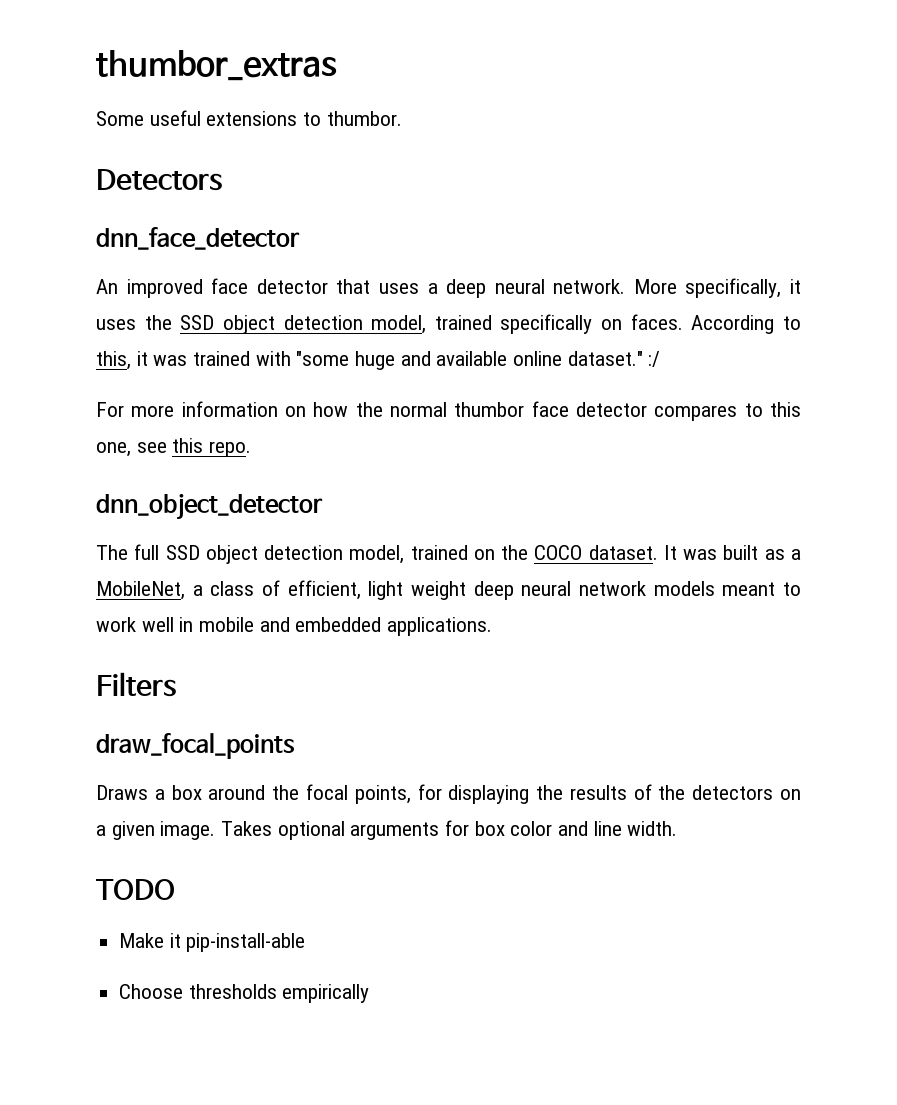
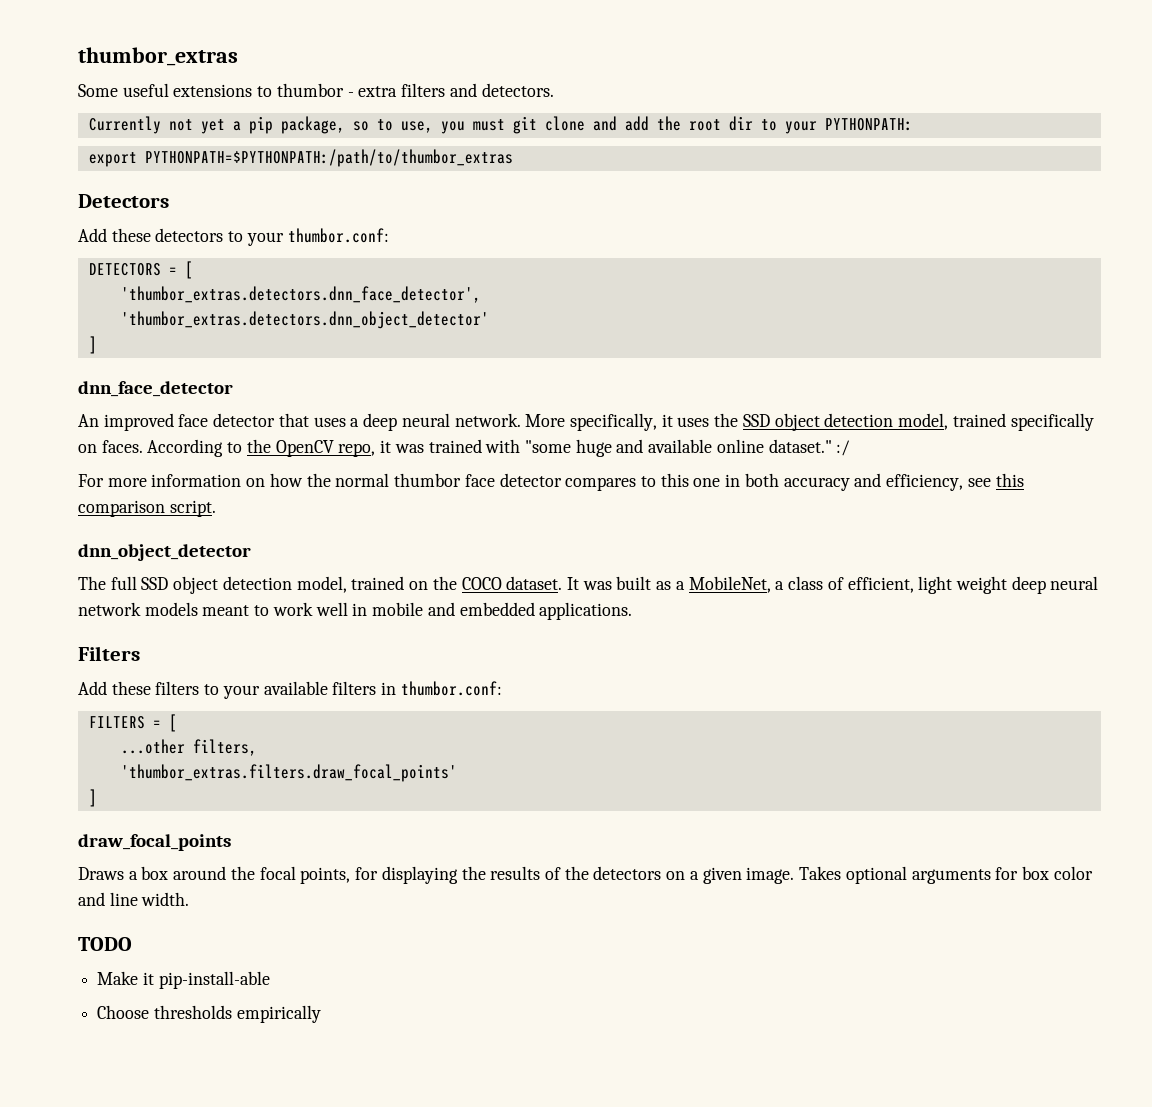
- Some useful extensions to thumbor.
+ Some useful extensions to thumbor - extra filters and detectors.
+ Currently not yet a pip package, so to use, you must git clone and add the root dir to your PYTHONPATH:
+ export PYTHONPATH=$PYTHONPATH:/path/to/thumbor_extras
  Detectors
+ Add these detectors to your thumbor.conf:
+ DETECTORS = [
+ 'thumbor_extras.detectors.dnn_face_detector',
+ 'thumbor_extras.detectors.dnn_object_detector'
+ ]
- According to this, it was trained with "some huge and available online dataset." :/
+ According to the OpenCV repo, it was trained with "some huge and available online dataset." :/
- For more information on how the normal thumbor face detector compares to this one, see this repo.
+ For more information on how the normal thumbor face detector compares to this one in both accuracy and efficiency, see this comparison script.
+ Add these filters to your available filters in thumbor.conf:
+ FILTERS = [
+ ...other filters,
+ 'thumbor_extras.filters.draw_focal_points'
+ ]

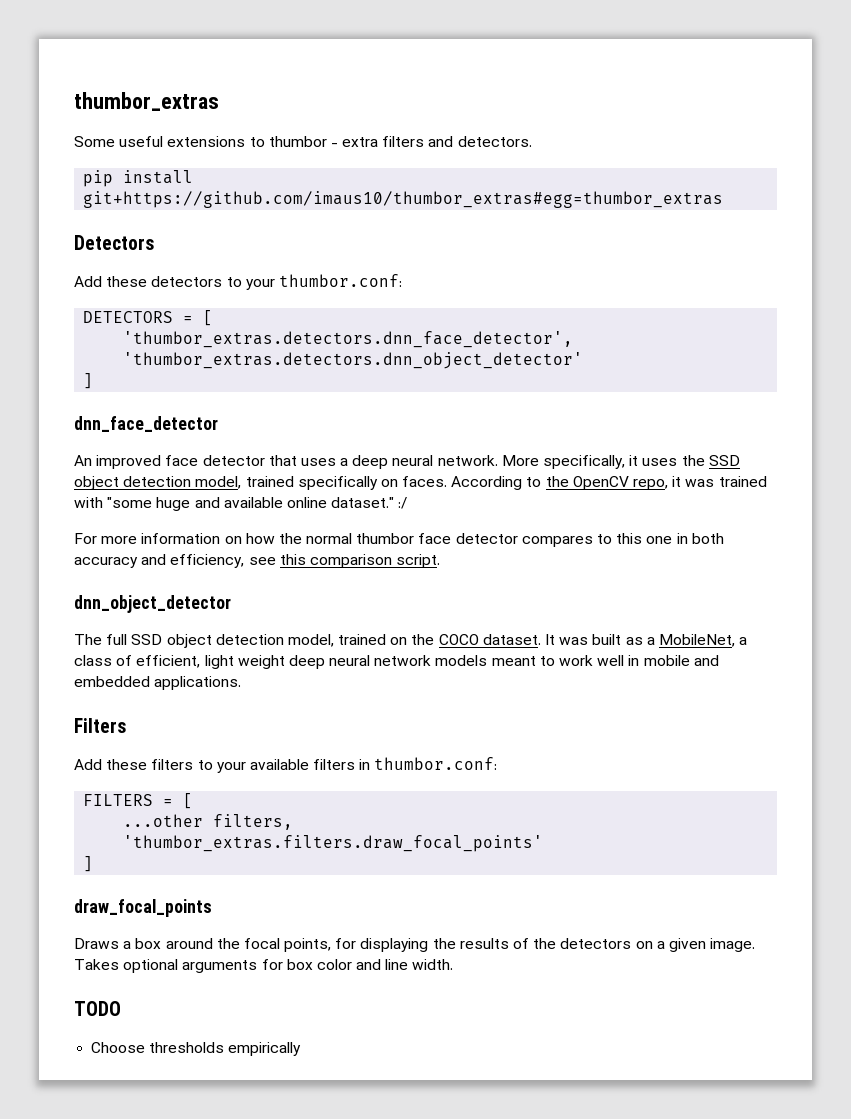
- Currently not yet a pip package, so to use, you must git clone and add the root dir to your PYTHONPATH:
- export PYTHONPATH=$PYTHONPATH:/path/to/thumbor_extras
+ pip install git+https://github.com/imaus10/thumbor_extras#egg=thumbor_extras
- Make it pip-install-able

